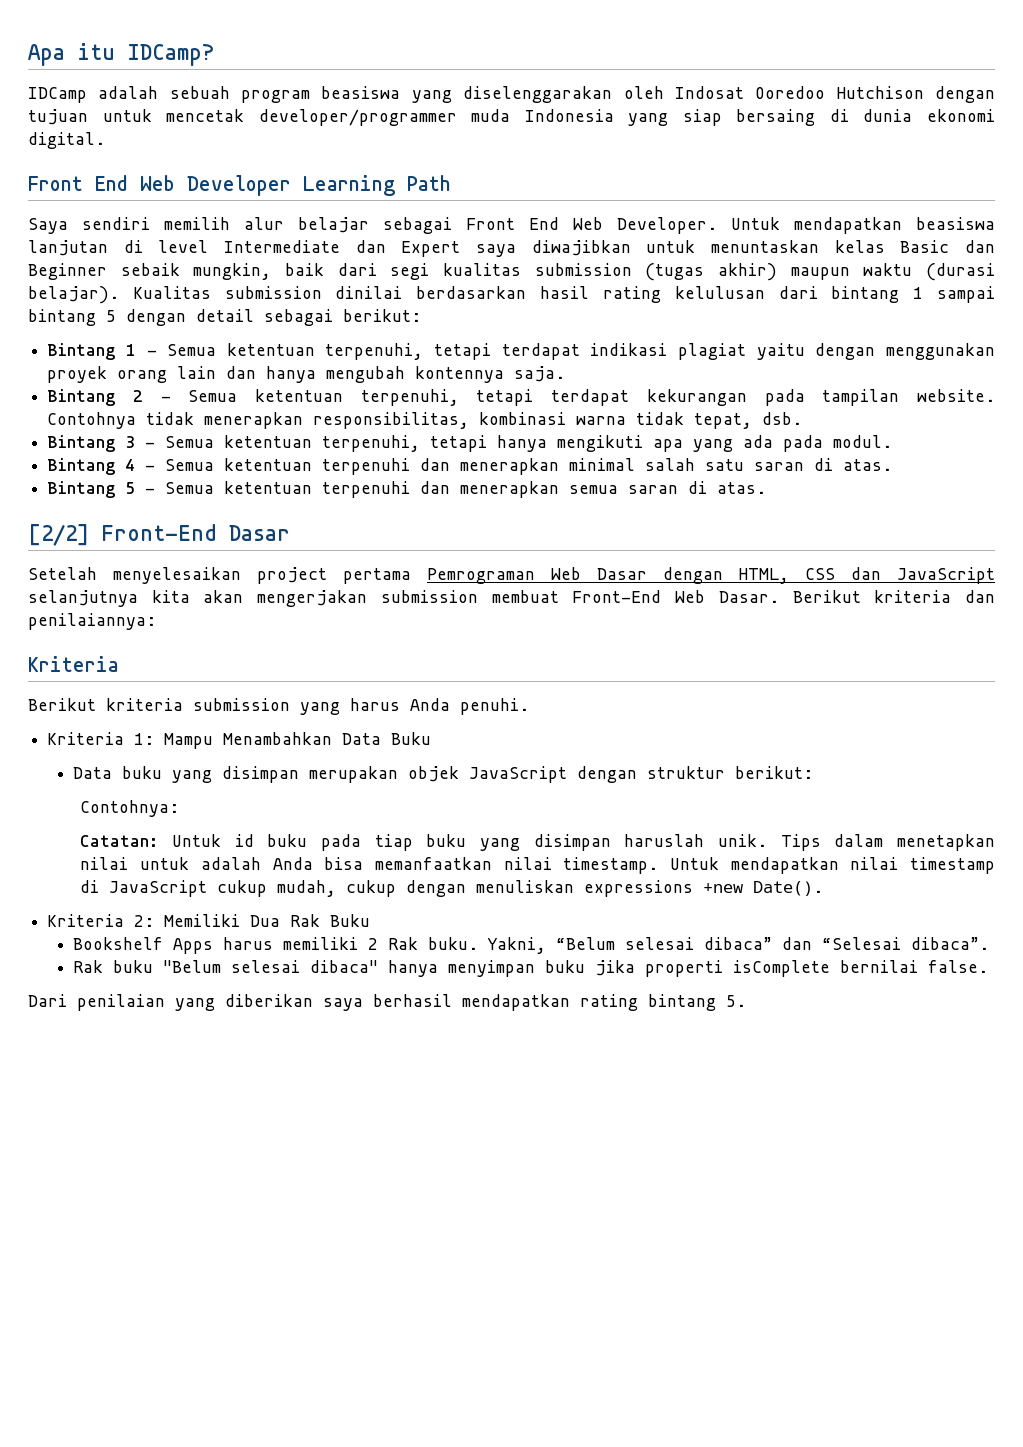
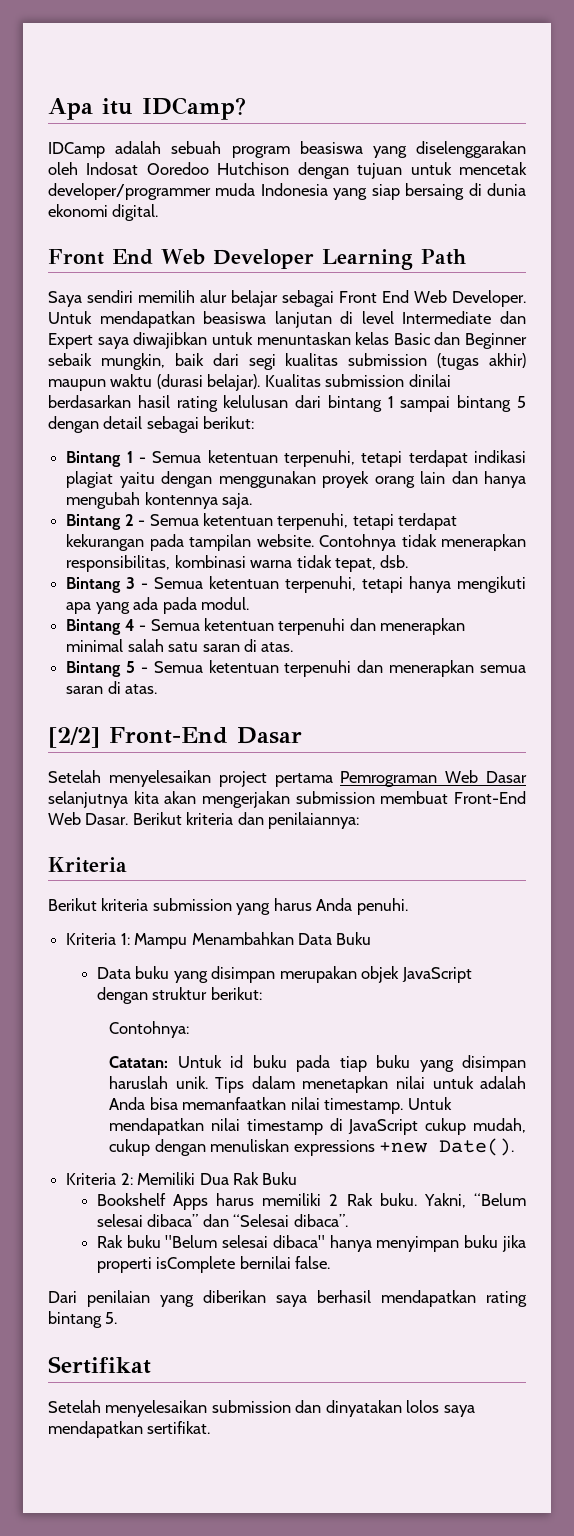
- Setelah menyelesaikan project pertama Pemrograman Web Dasar dengan HTML, CSS dan JavaScript selanjutnya kita akan mengerjakan submission membuat Front-End Web Dasar.
+ Setelah menyelesaikan project pertama Pemrograman Web Dasar selanjutnya kita akan mengerjakan submission membuat Front-End Web Dasar.
+ Sertifikat
+ Setelah menyelesaikan submission dan dinyatakan lolos saya mendapatkan sertifikat.

